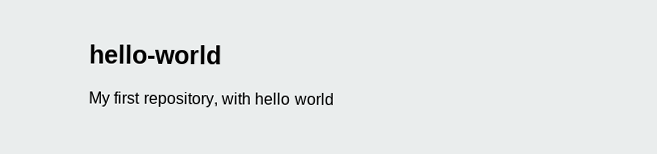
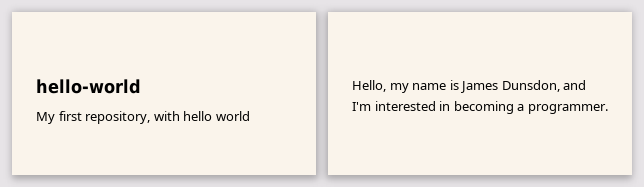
+ Hello, my name is James Dunsdon, and I'm interested in becoming a programmer.

